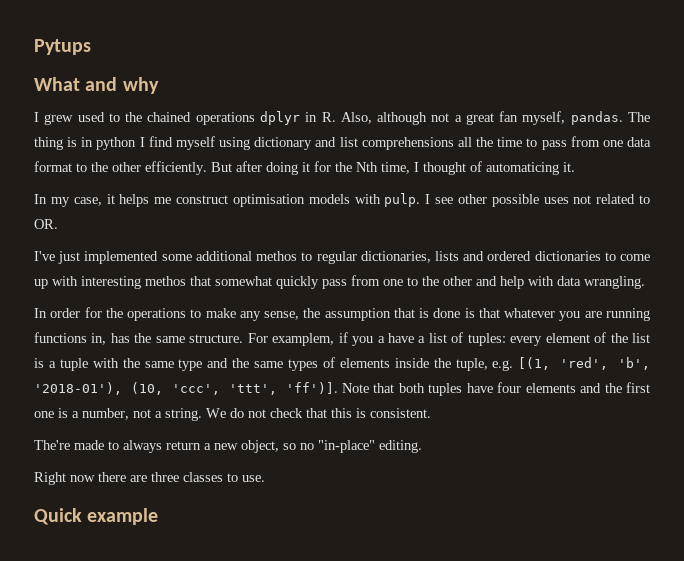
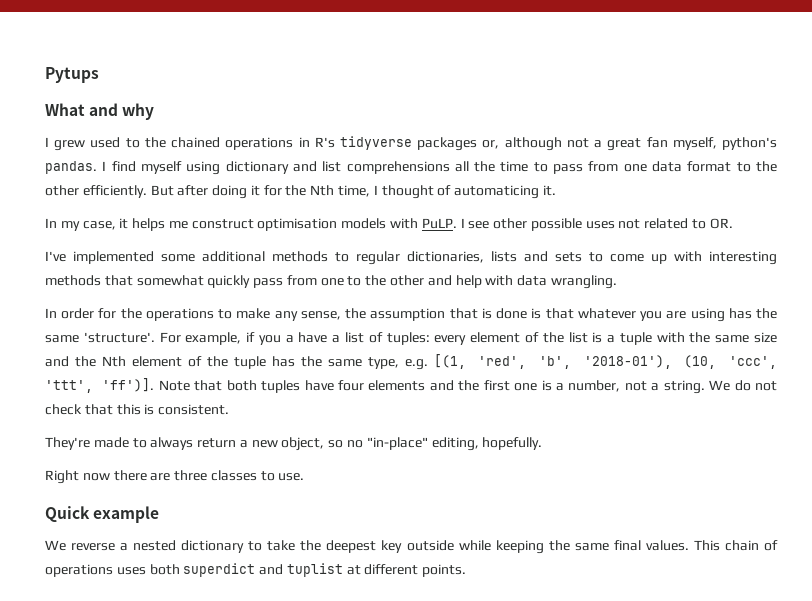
- I grew used to the chained operations dplyr in R. Also, although not a great fan myself, pandas. The thing is in python I find myself using dictionary and list comprehensions all the time to pass from one data format to the other efficiently.
+ I grew used to the chained operations in R's tidyverse packages or, although not a great fan myself, python's pandas. I find myself using dictionary and list comprehensions all the time to pass from one data format to the other efficiently.
- In my case, it helps me construct optimisation models with pulp.
+ In my case, it helps me construct optimisation models with PuLP.
- I've just implemented some additional methos to regular dictionaries, lists and ordered dictionaries to come up with interesting methos that somewhat quickly pass from one to the other and help with data wrangling.
+ I've implemented some additional methods to regular dictionaries, lists and sets to come up with interesting methods that somewhat quickly pass from one to the other and help with data wrangling.
- In order for the operations to make any sense, the assumption that is done is that whatever you are running functions in, has the same structure. For examplem, if you a have a list of tuples: every element of the list is a tuple with the same type and the same types of elements inside the tuple, e.g. [(1, 'red', 'b', '2018-01'), (10, 'ccc', 'ttt', 'ff')].
+ In order for the operations to make any sense, the assumption that is done is that whatever you are using has the same 'structure'. For example, if you a have a list of tuples: every element of the list is a tuple with the same size and the Nth element of the tuple has the same type, e.g. [(1, 'red', 'b', '2018-01'), (10, 'ccc', 'ttt', 'ff')].
- The're made to always return a new object, so no "in-place" editing.
+ They're made to always return a new object, so no "in-place" editing, hopefully.
+ We reverse a nested dictionary to take the deepest key outside while keeping the same final values. This chain of operations uses both superdict and tuplist at different points.

